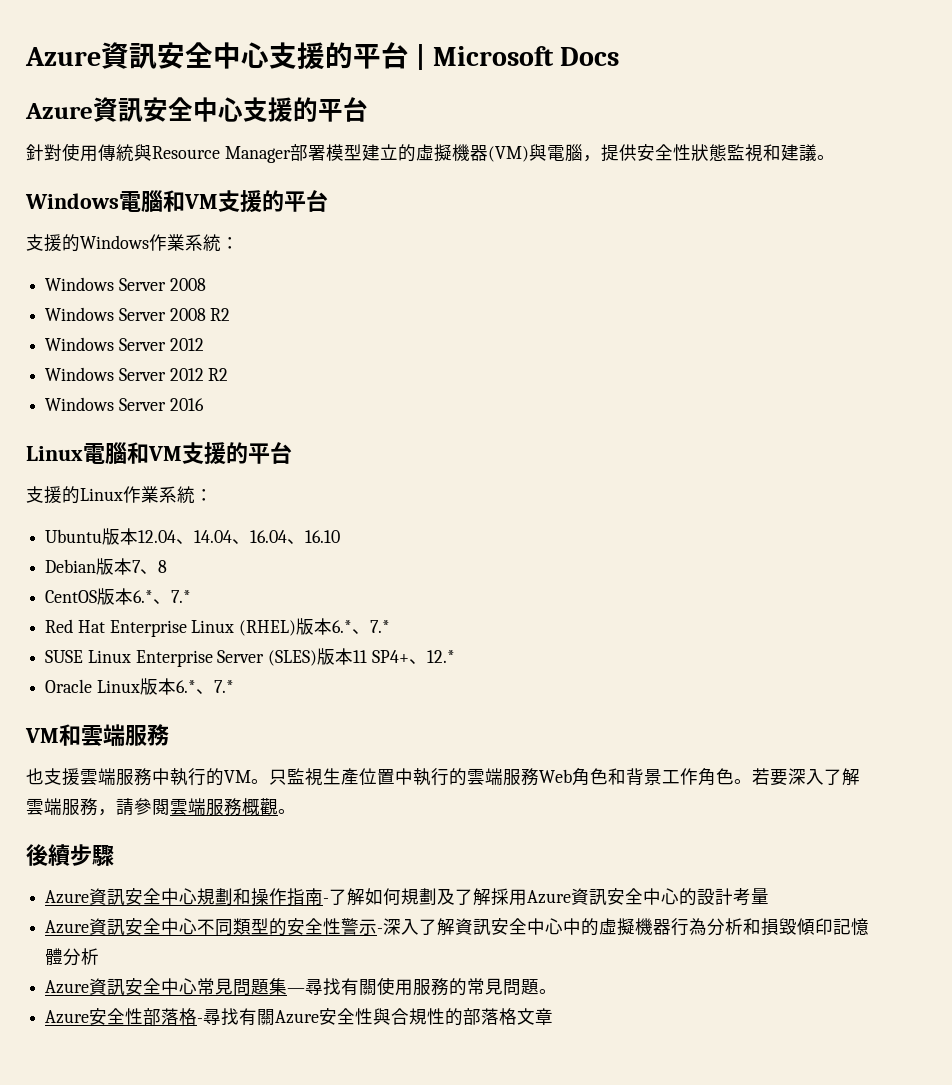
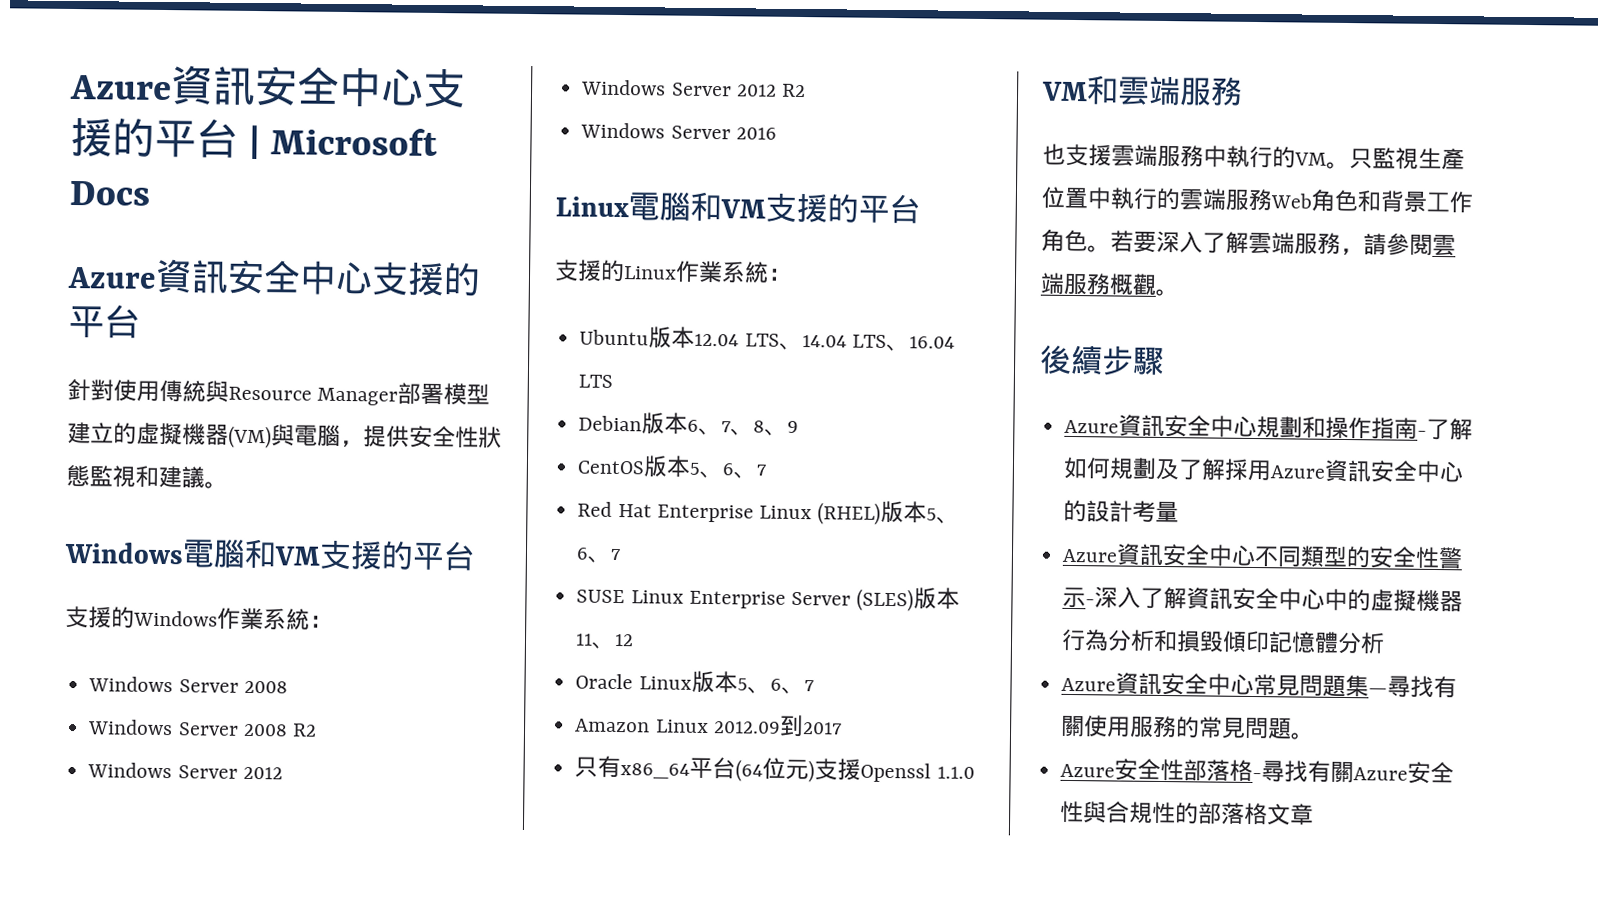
- Ubuntu版本12.04、14.04、16.04、16.10
+ Ubuntu版本12.04 LTS、14.04 LTS、16.04 LTS
- Debian版本7、8
+ Debian版本6、7、8、9
- CentOS版本6.*、7.*
+ CentOS版本5、6、7
- Red Hat Enterprise Linux (RHEL)版本6.*、7.*
+ Red Hat Enterprise Linux (RHEL)版本5、6、7
- SUSE Linux Enterprise Server (SLES)版本11 SP4+、12.*
+ SUSE Linux Enterprise Server (SLES)版本11、12
- Oracle Linux版本6.*、7.*
+ Oracle Linux版本5、6、7
+ Amazon Linux 2012.09到2017
+ 只有x86_64平台(64位元)支援Openssl 1.1.0

